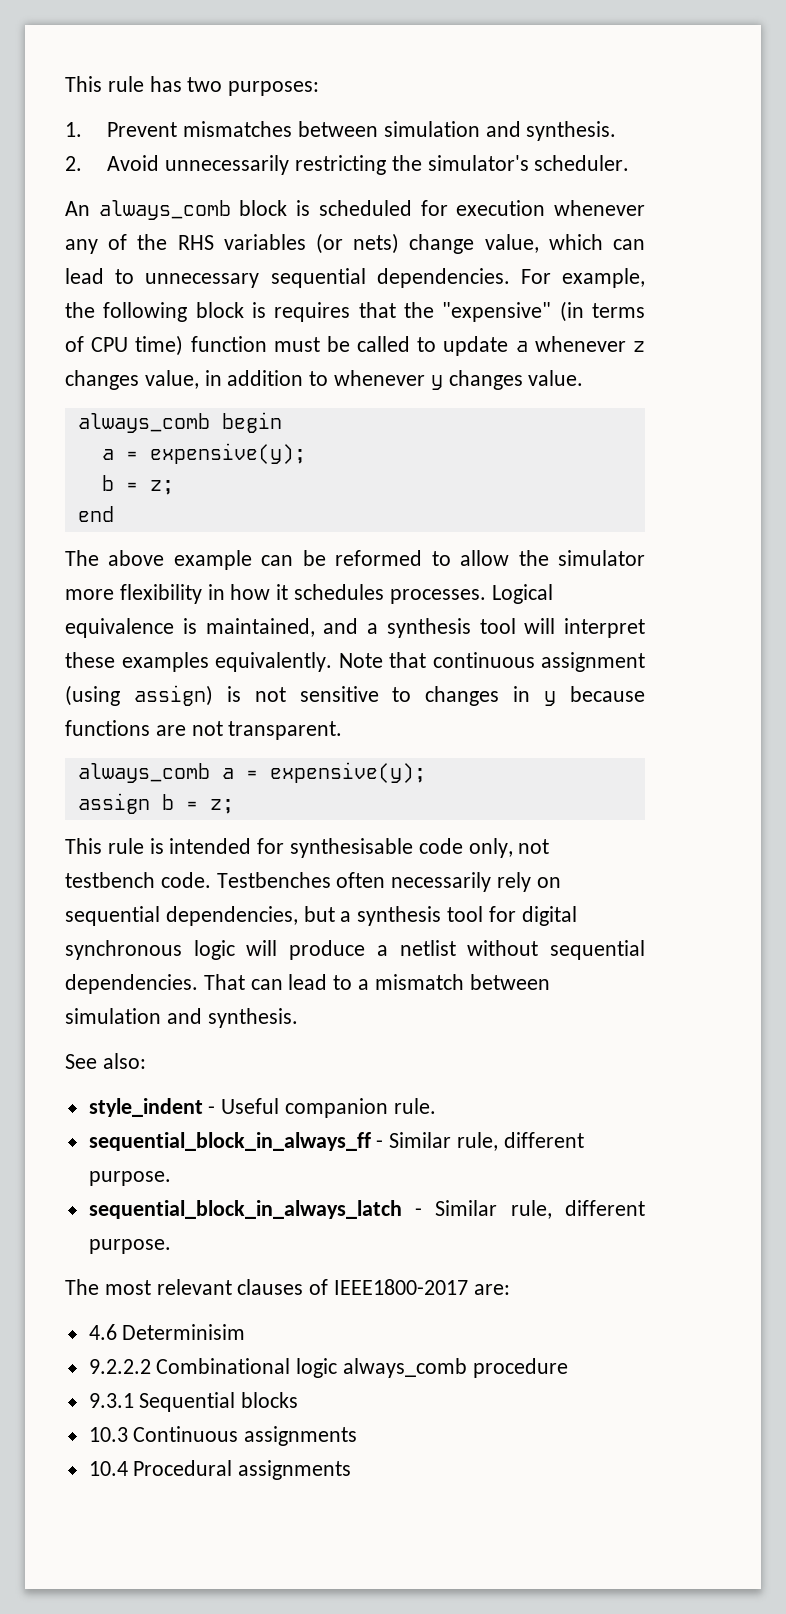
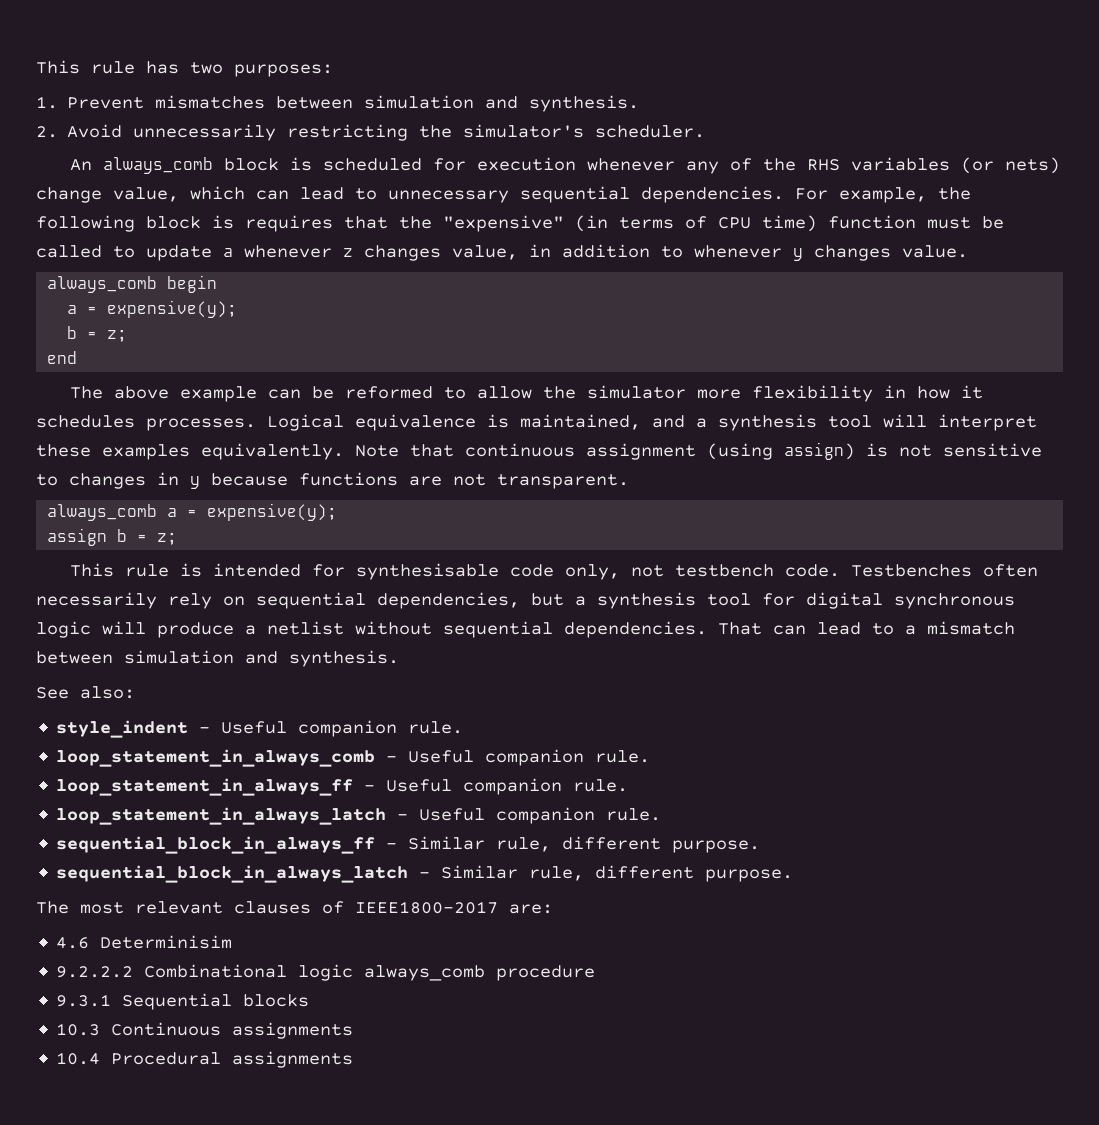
+ loop_statement_in_always_comb - Useful companion rule.
+ loop_statement_in_always_ff - Useful companion rule.
+ loop_statement_in_always_latch - Useful companion rule.

